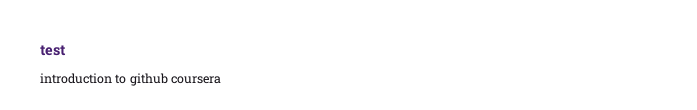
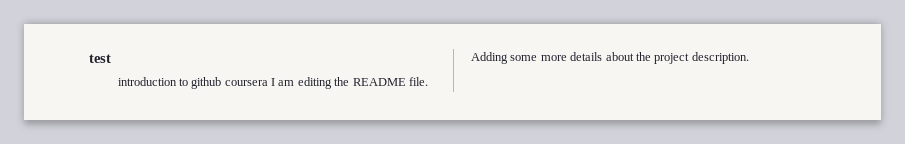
- introduction to github coursera
+ introduction to github coursera I am editing the README file. Adding some more details about the project description.

